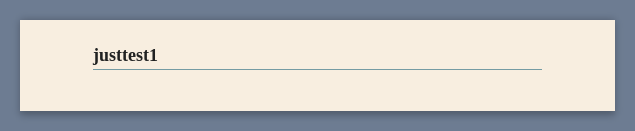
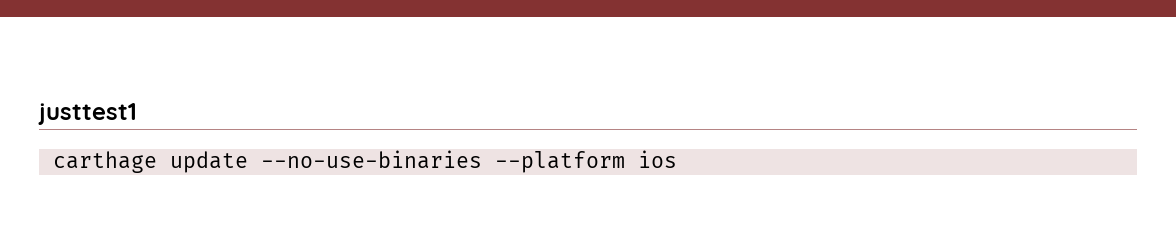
+ carthage update --no-use-binaries --platform ios

